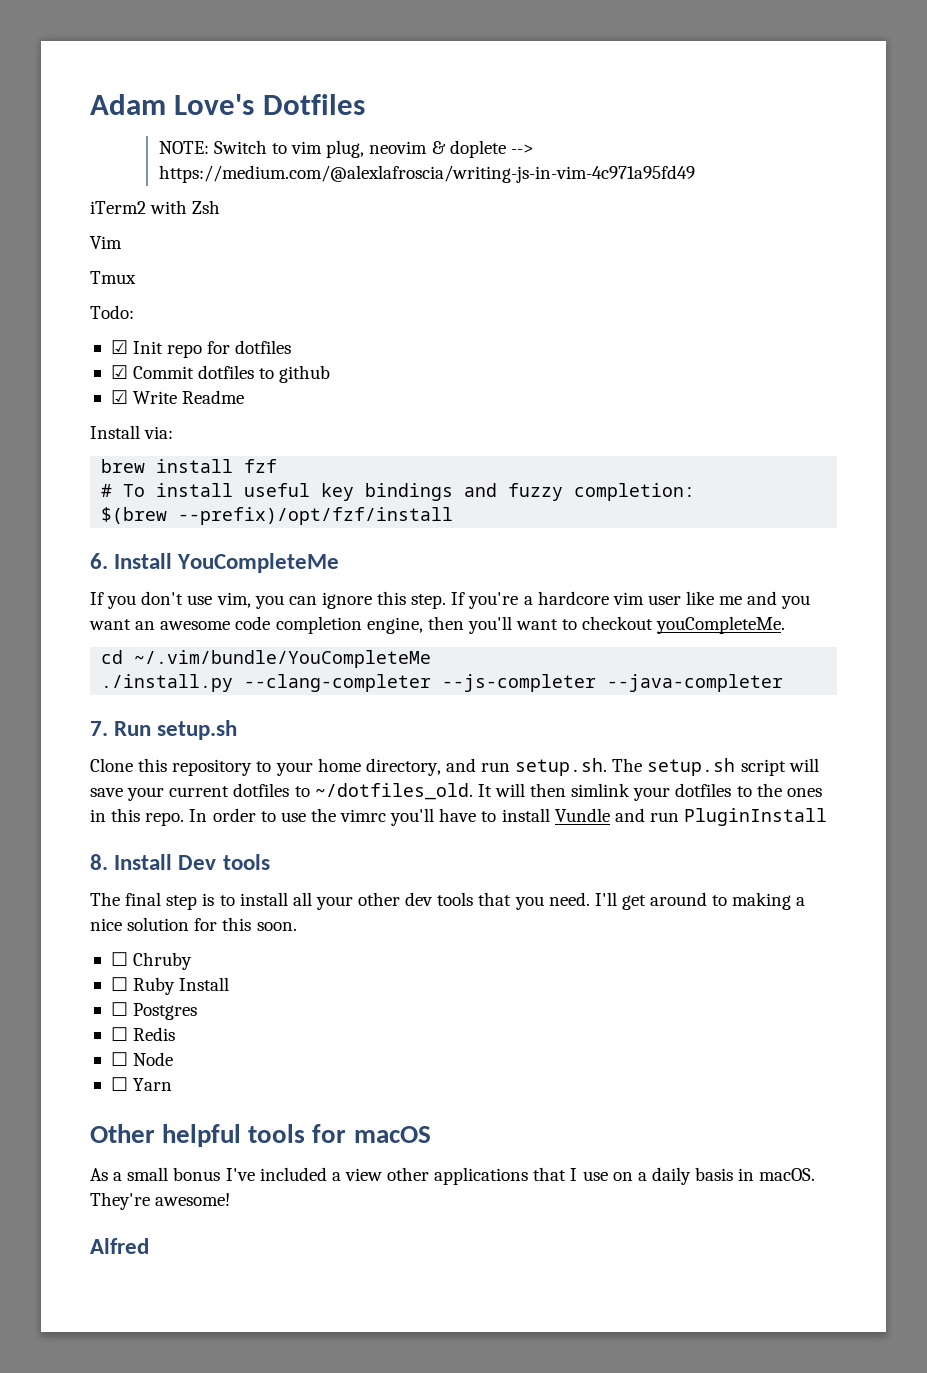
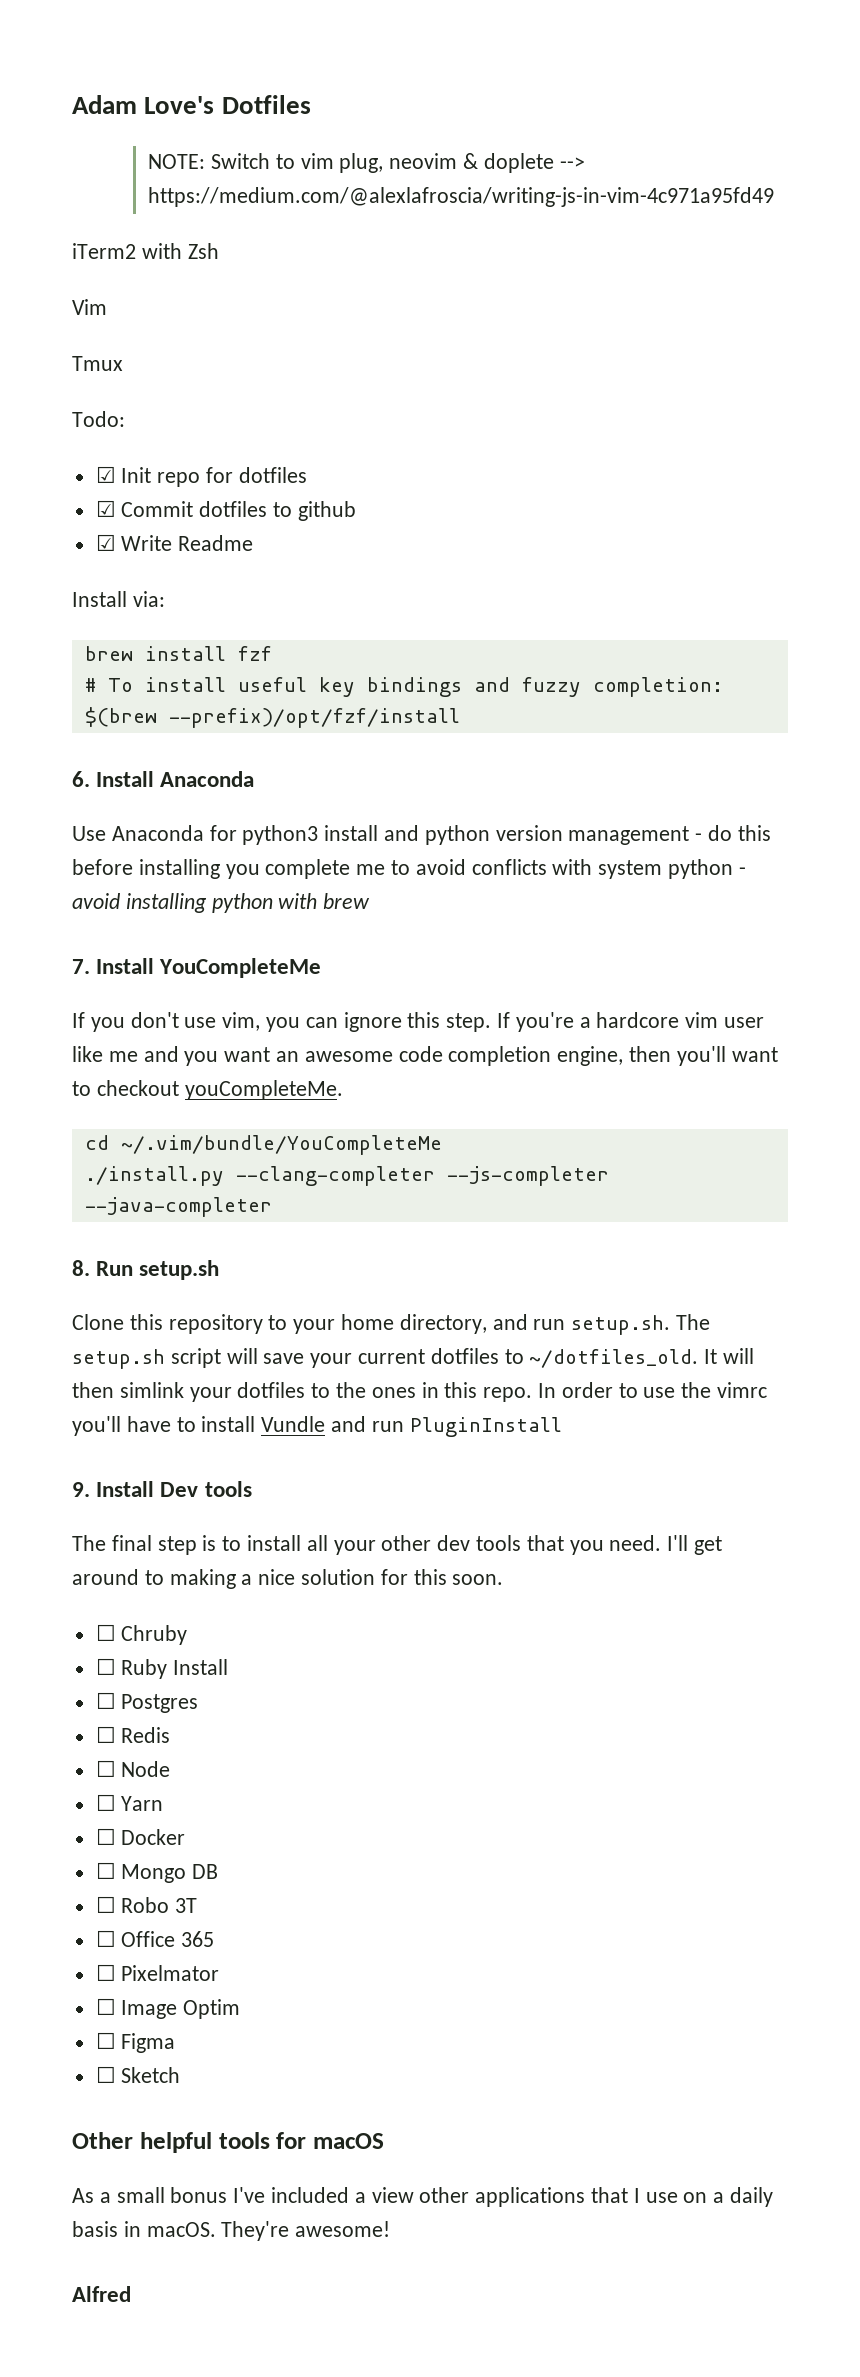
- 6. Install YouCompleteMe
+ 6. Install Anaconda
+ Use Anaconda for python3 install and python version management - do this before installing you complete me to avoid conflicts with system python - avoid installing python with brew
+ 7. Install YouCompleteMe
- 7. Run setup.sh
+ 8. Run setup.sh
- 8. Install Dev tools
+ 9. Install Dev tools
+ ☐ Docker
+ ☐ Mongo DB
+ ☐ Robo 3T
+ ☐ Office 365
+ ☐ Pixelmator
+ ☐ Image Optim
+ ☐ Figma
+ ☐ Sketch

